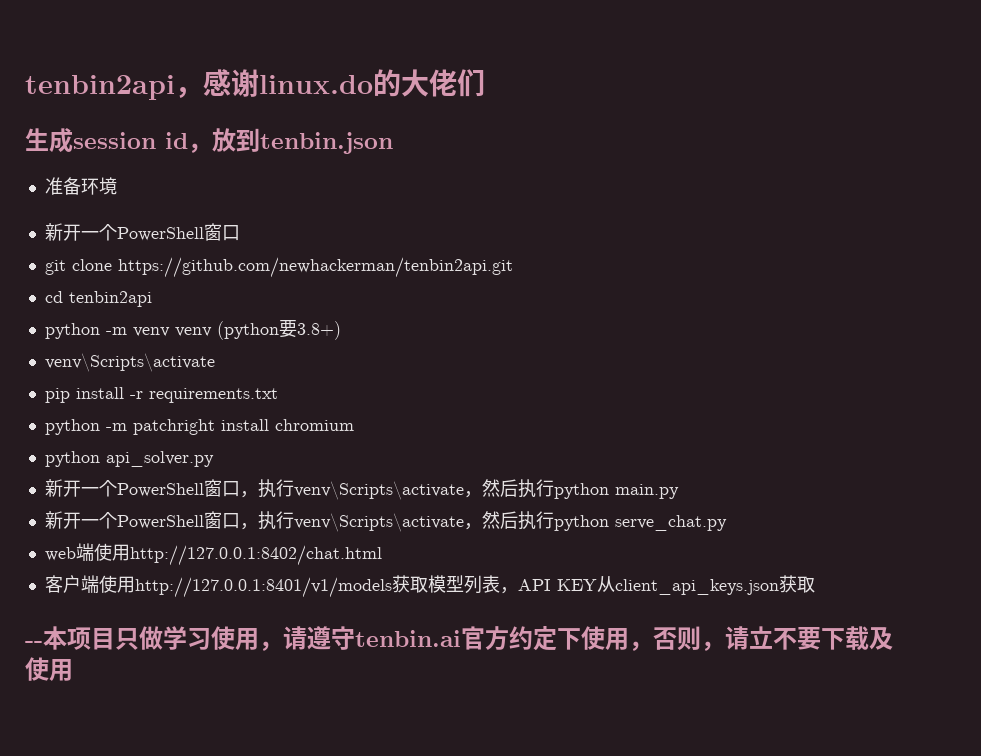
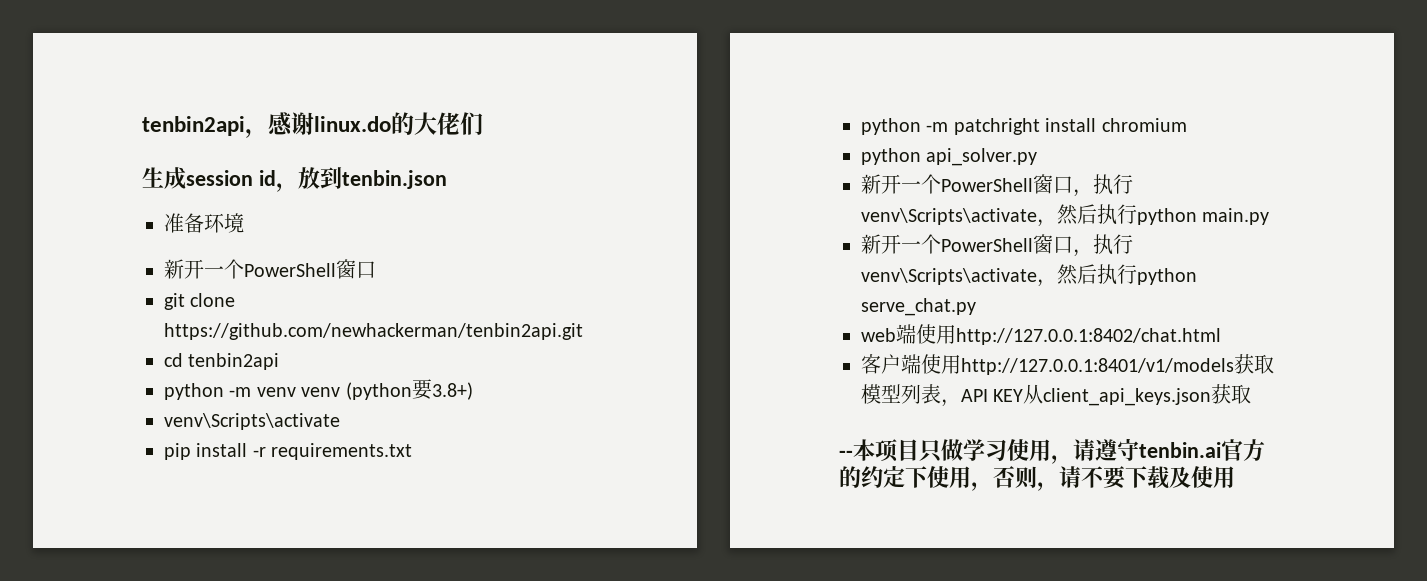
- --本项目只做学习使用，请遵守tenbin.ai官方约定下使用，否则，请立不要下载及使用
+ --本项目只做学习使用，请遵守tenbin.ai官方的约定下使用，否则，请不要下载及使用

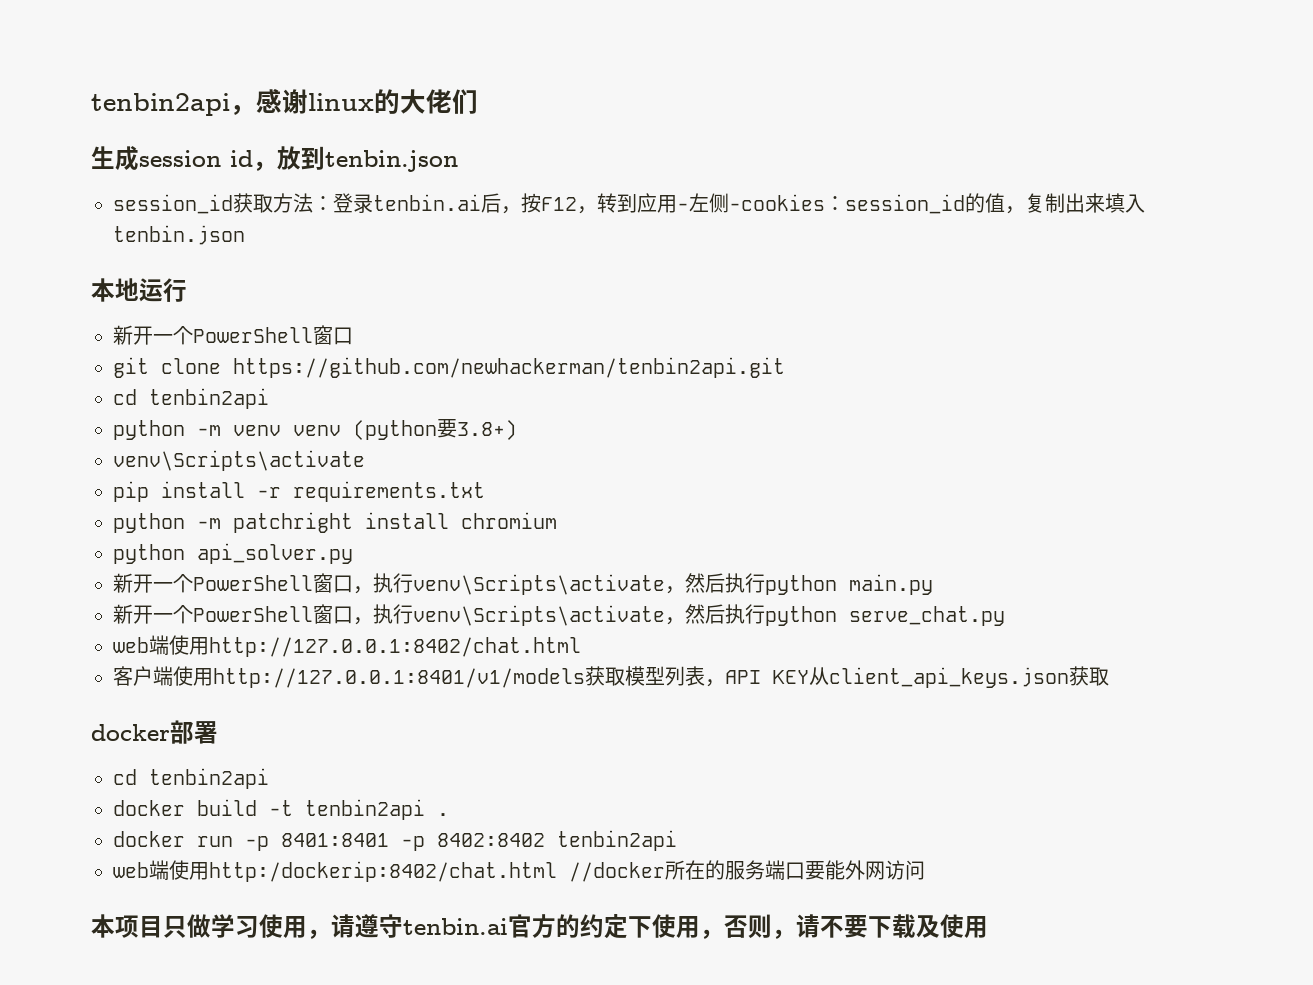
- tenbin2api，感谢linux.do的大佬们
+ tenbin2api，感谢linux的大佬们
- 准备环境
+ session_id获取方法：登录tenbin.ai后，按F12，转到应用-左侧-cookies：session_id的值，复制出来填入tenbin.json
+ 本地运行
- --本项目只做学习使用，请遵守tenbin.ai官方的约定下使用，否则，请不要下载及使用
+ docker部署
+ cd tenbin2api
+ docker build -t tenbin2api .
+ docker run -p 8401:8401 -p 8402:8402 tenbin2api
+ web端使用http:/dockerip:8402/chat.html //docker所在的服务端口要能外网访问
+ 本项目只做学习使用，请遵守tenbin.ai官方的约定下使用，否则，请不要下载及使用

